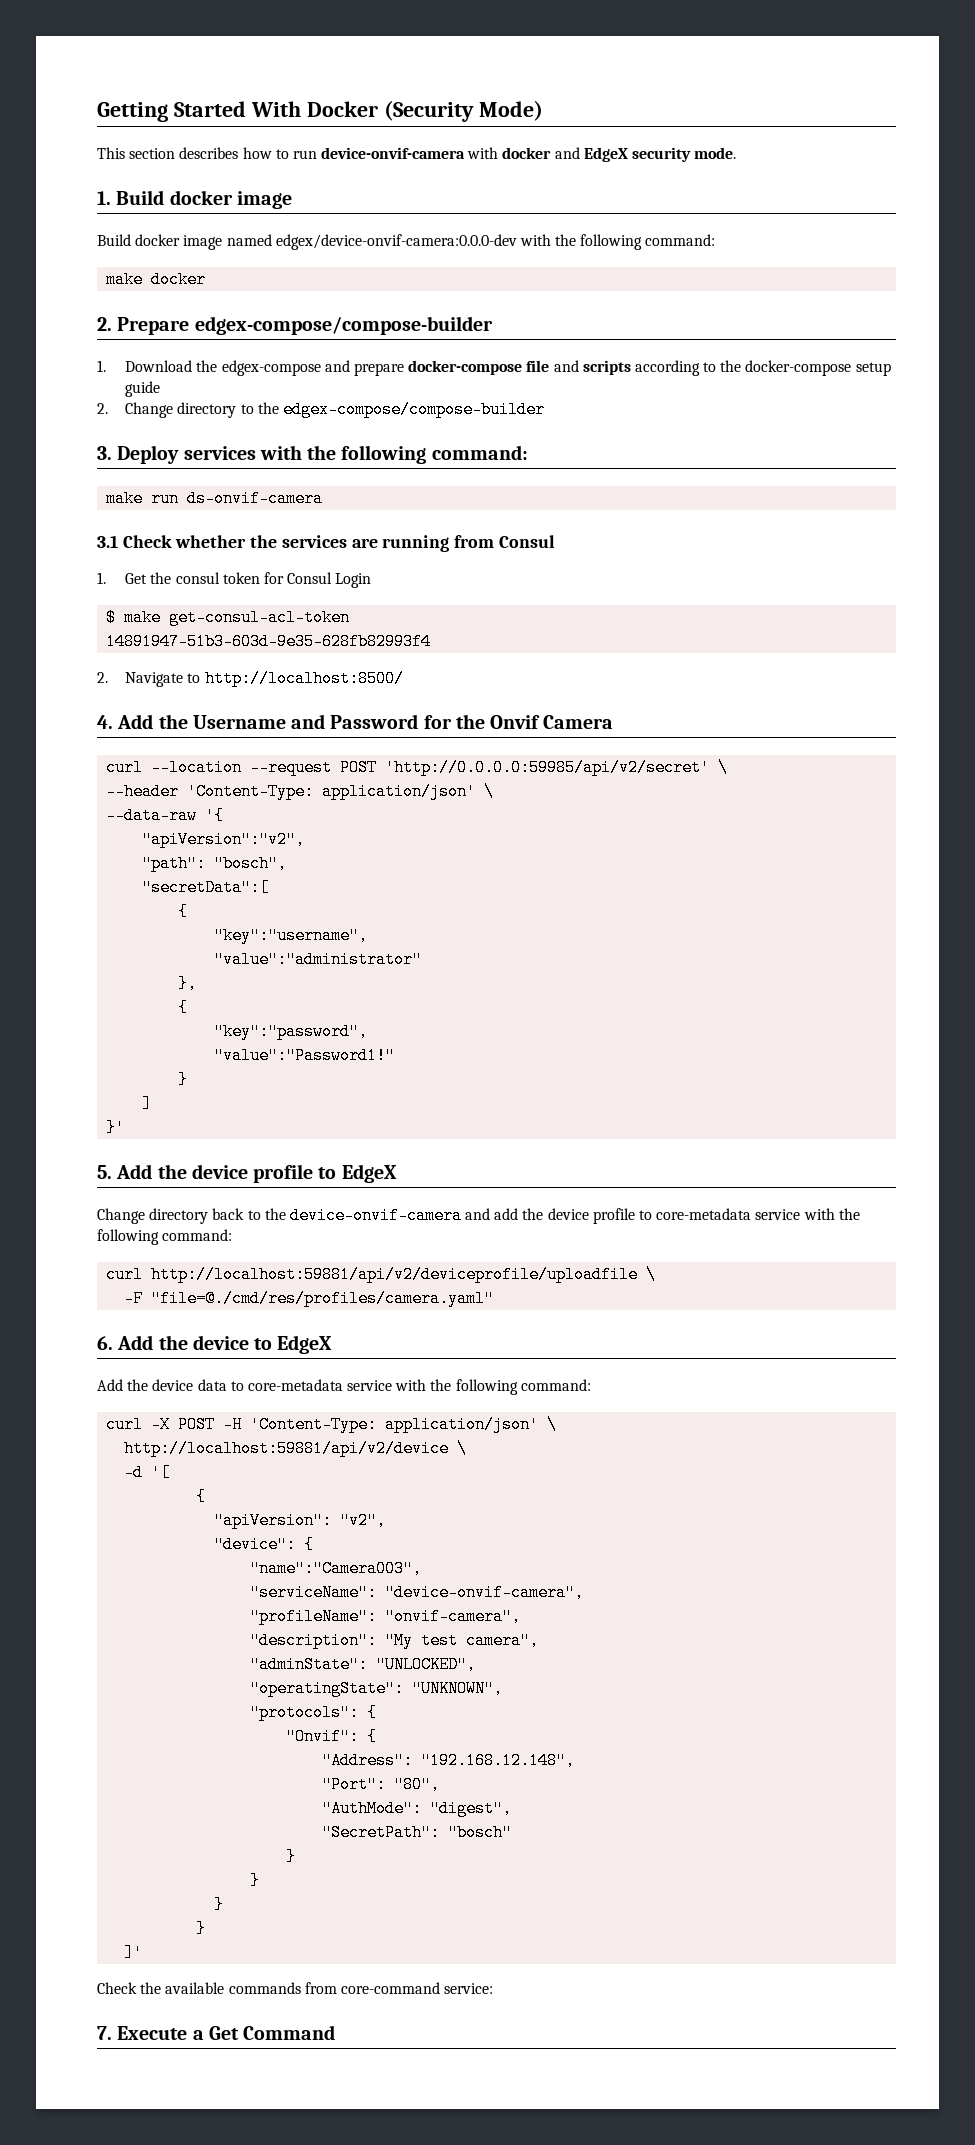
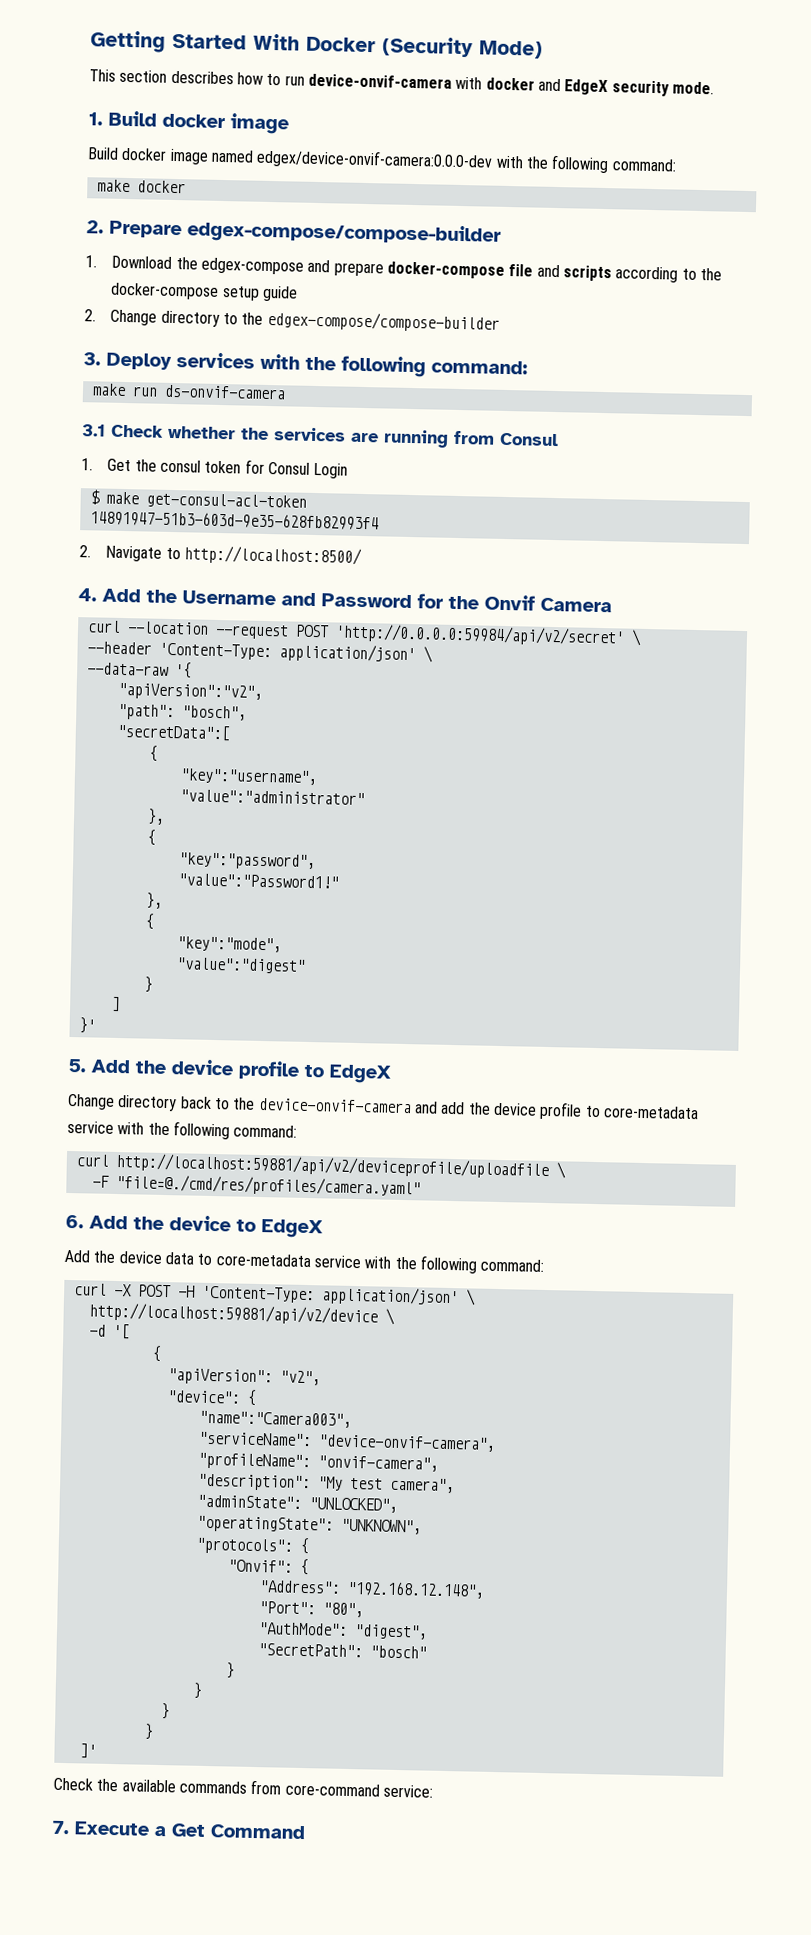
- curl --location --request POST 'http://0.0.0.0:59985/api/v2/secret' \
+ curl --location --request POST 'http://0.0.0.0:59984/api/v2/secret' \
  "value":"Password1!"
+ },
+ {
+ "key":"mode",
+ "value":"digest"

